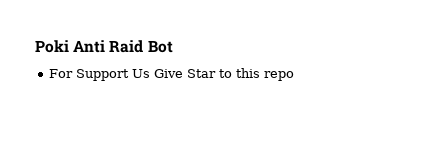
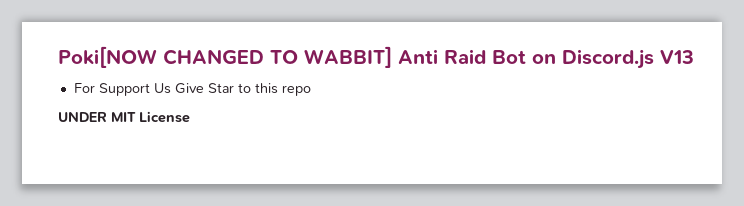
- Poki Anti Raid Bot
+ Poki[NOW CHANGED TO WABBIT] Anti Raid Bot on Discord.js V13
+ UNDER MIT License

